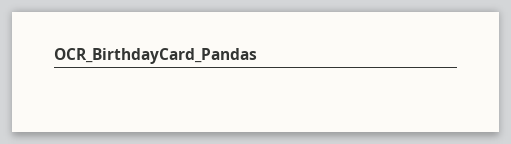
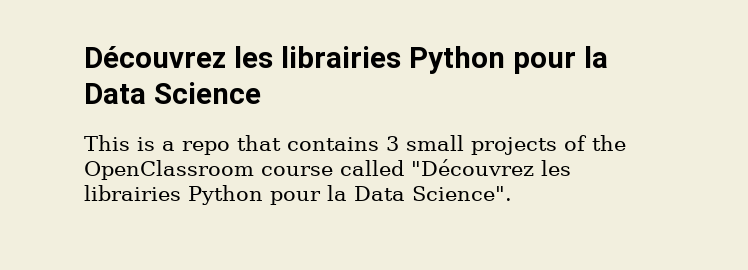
- OCR_BirthdayCard_Pandas
+ Découvrez les librairies Python pour la Data Science
+ This is a repo that contains 3 small projects of the OpenClassroom course called "Découvrez les librairies Python pour la Data Science".

